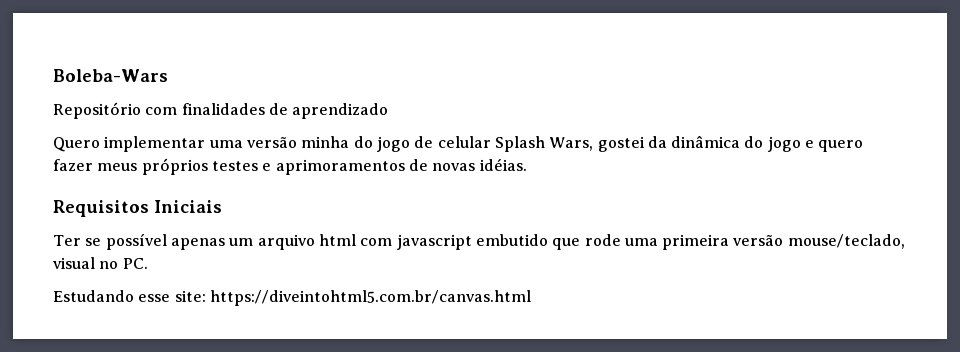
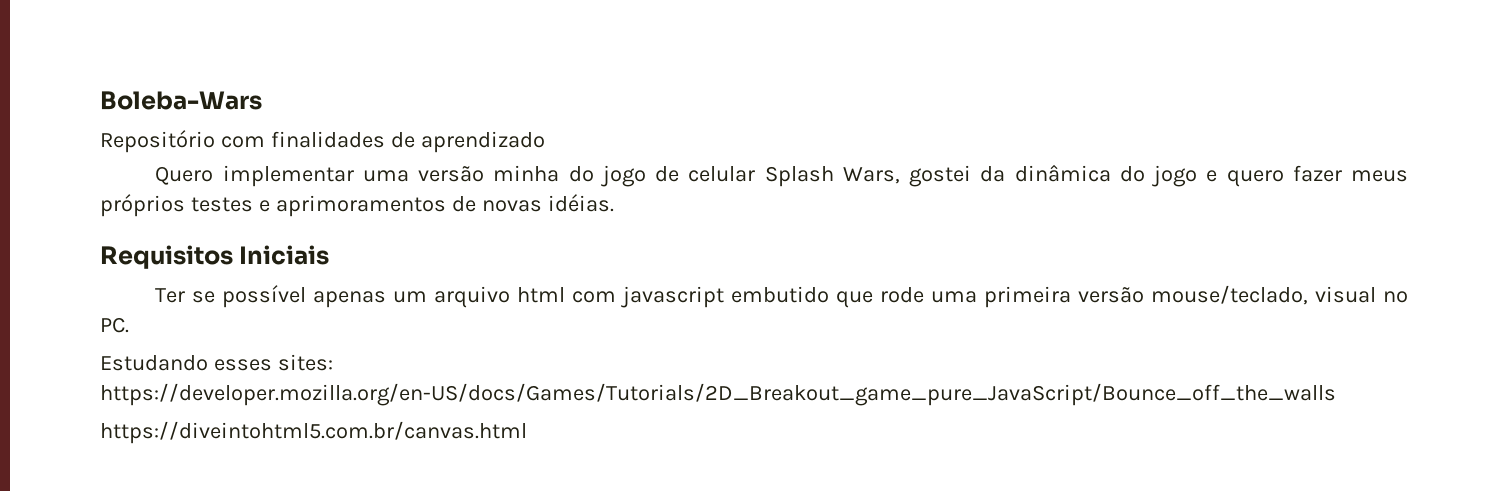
- Estudando esse site: https://diveintohtml5.com.br/canvas.html
+ Estudando esses sites: https://developer.mozilla.org/en-US/docs/Games/Tutorials/2D_Breakout_game_pure_JavaScript/Bounce_off_the_walls
+ https://diveintohtml5.com.br/canvas.html

